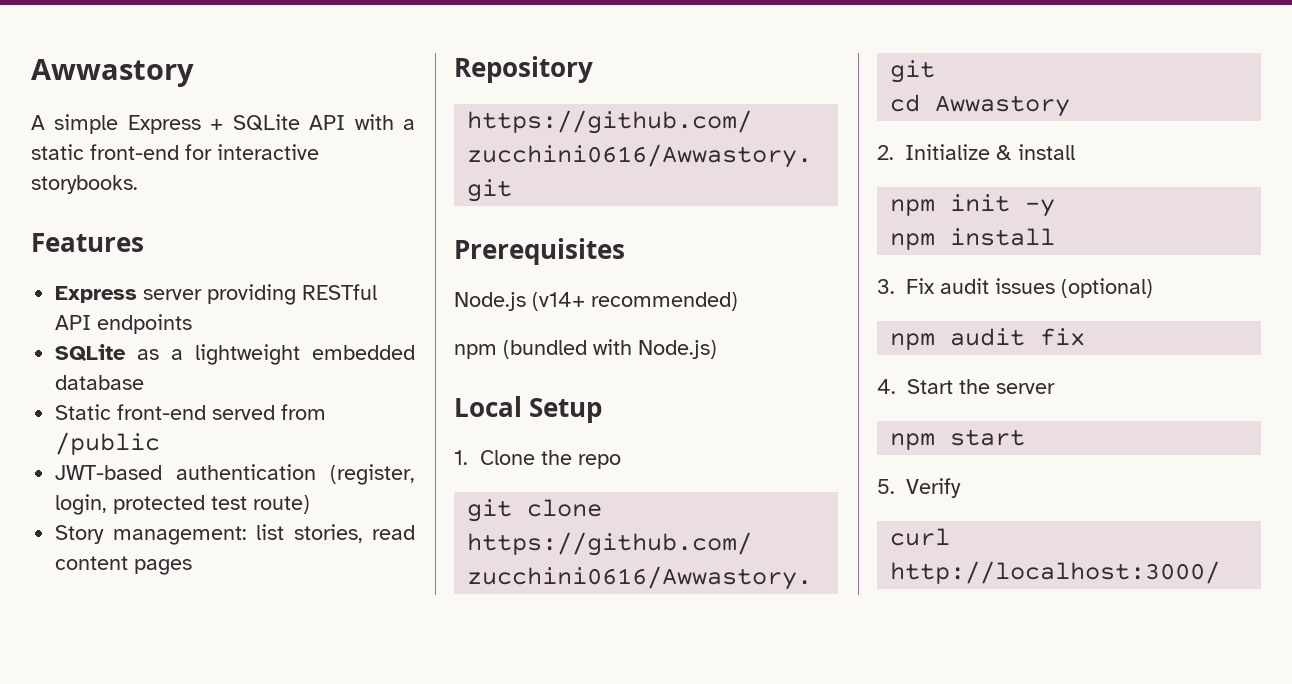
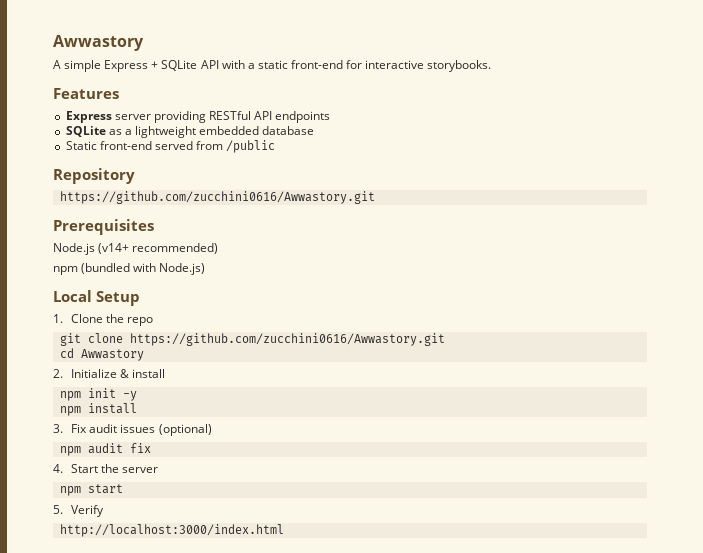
- JWT-based authentication (register, login, protected test route)
- Story management: list stories, read content pages
- curl http://localhost:3000/
+ http://localhost:3000/index.html

